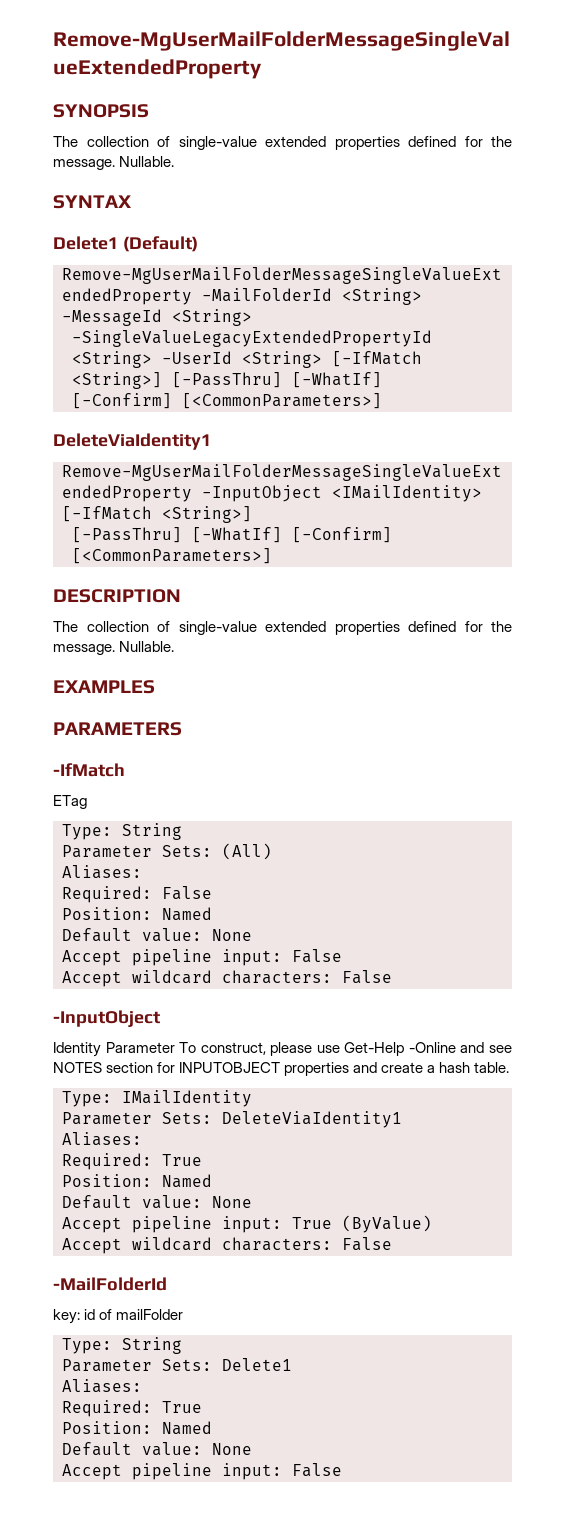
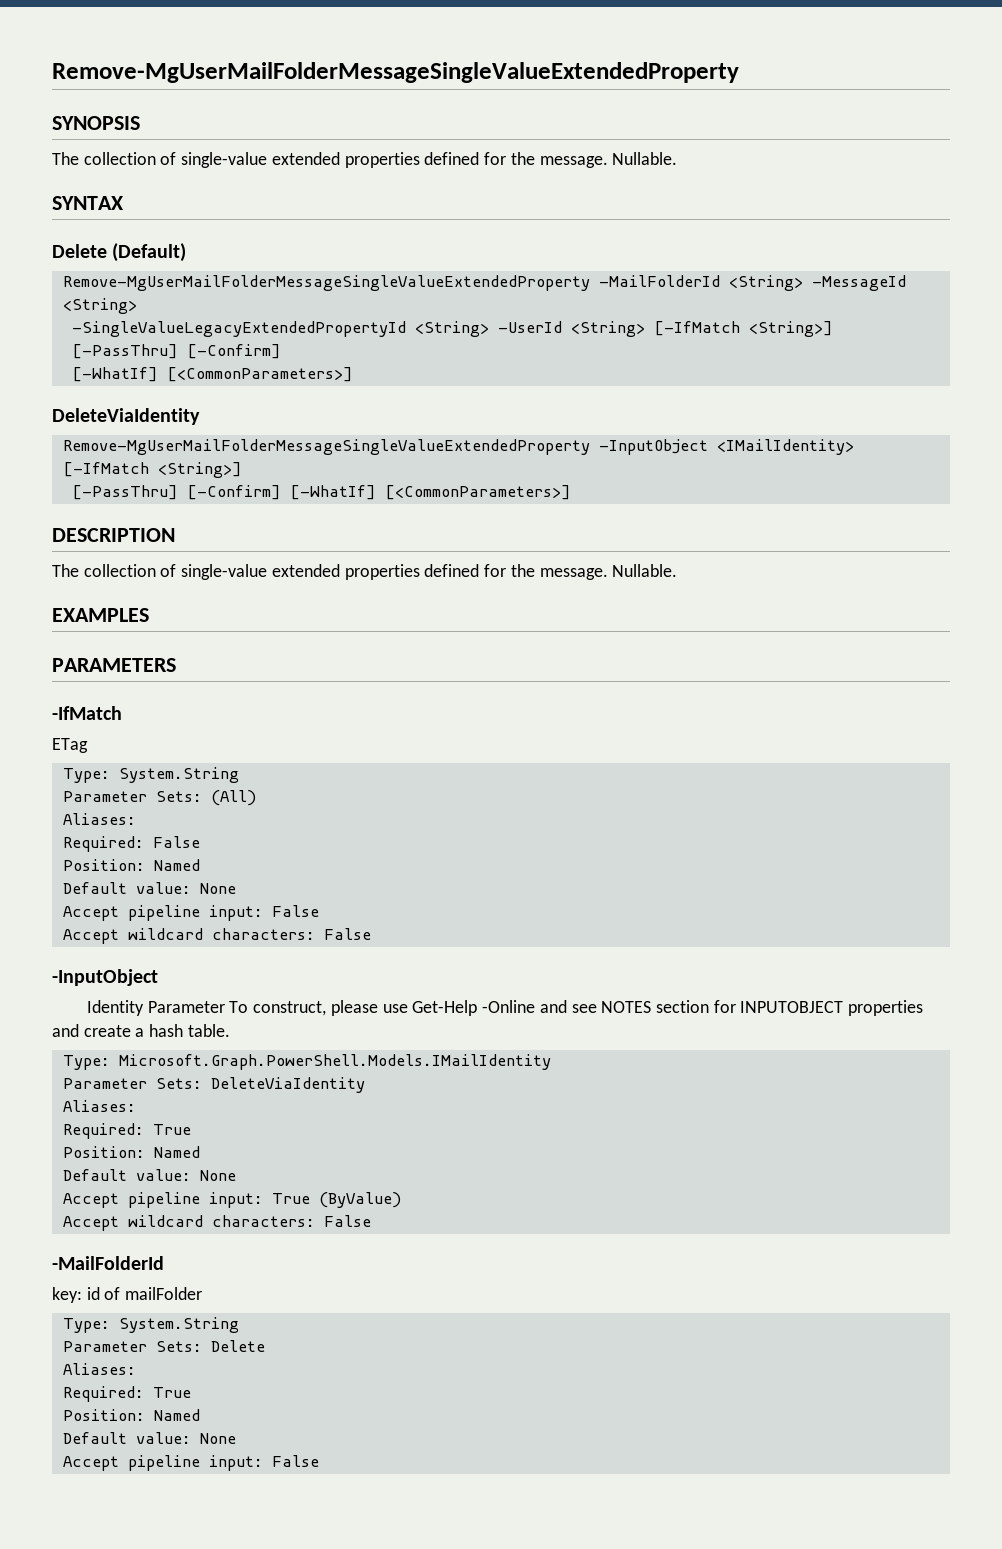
- Delete1 (Default)
+ Delete (Default)
- -SingleValueLegacyExtendedPropertyId <String> -UserId <String> [-IfMatch <String>] [-PassThru] [-WhatIf]
- [-Confirm] [<CommonParameters>]
- DeleteViaIdentity1
+ -SingleValueLegacyExtendedPropertyId <String> -UserId <String> [-IfMatch <String>] [-PassThru] [-Confirm]
+ [-WhatIf] [<CommonParameters>]
+ DeleteViaIdentity
- [-PassThru] [-WhatIf] [-Confirm] [<CommonParameters>]
+ [-PassThru] [-Confirm] [-WhatIf] [<CommonParameters>]
  ETag
- Type: String
+ Type: System.String
- Type: IMailIdentity
- Parameter Sets: DeleteViaIdentity1
+ Type: Microsoft.Graph.PowerShell.Models.IMailIdentity
+ Parameter Sets: DeleteViaIdentity
  key: id of mailFolder
- Type: String
- Parameter Sets: Delete1
+ Type: System.String
+ Parameter Sets: Delete

